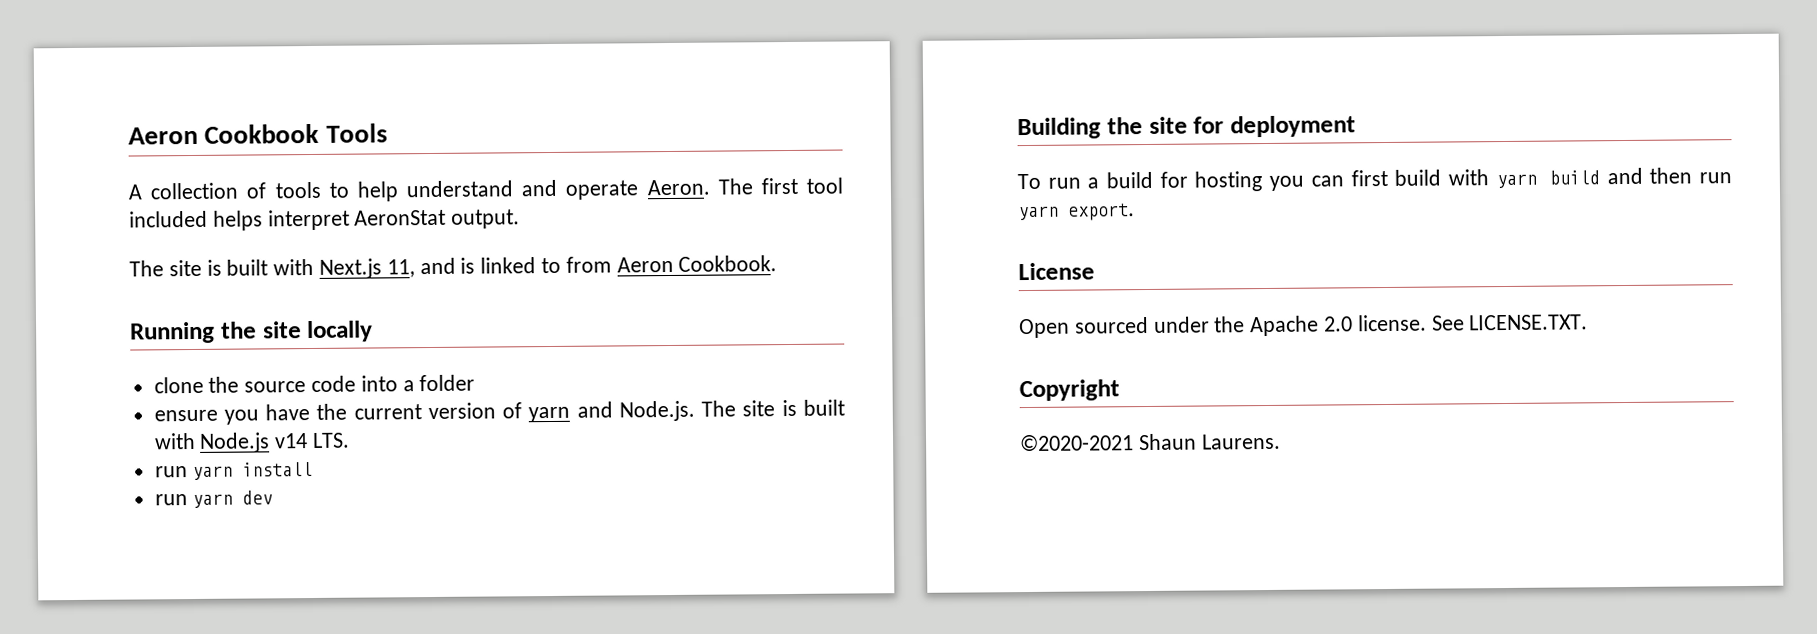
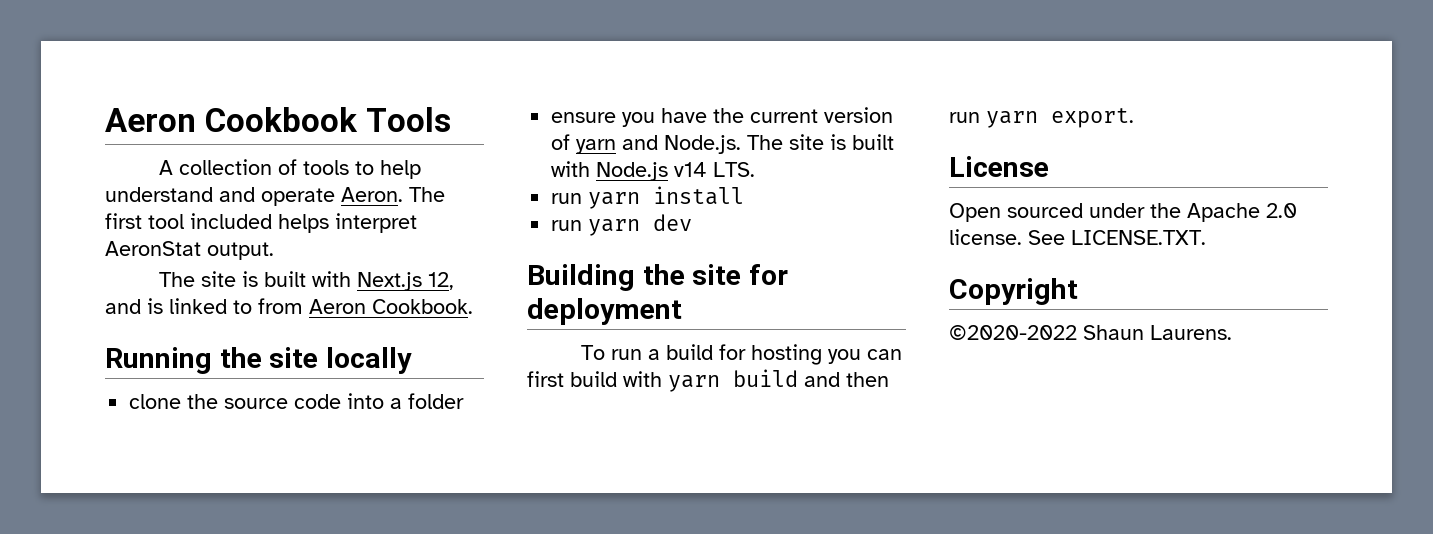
- The site is built with Next.js 11, and is linked to from Aeron Cookbook.
+ The site is built with Next.js 12, and is linked to from Aeron Cookbook.
- ©2020-2021 Shaun Laurens.
+ ©2020-2022 Shaun Laurens.

